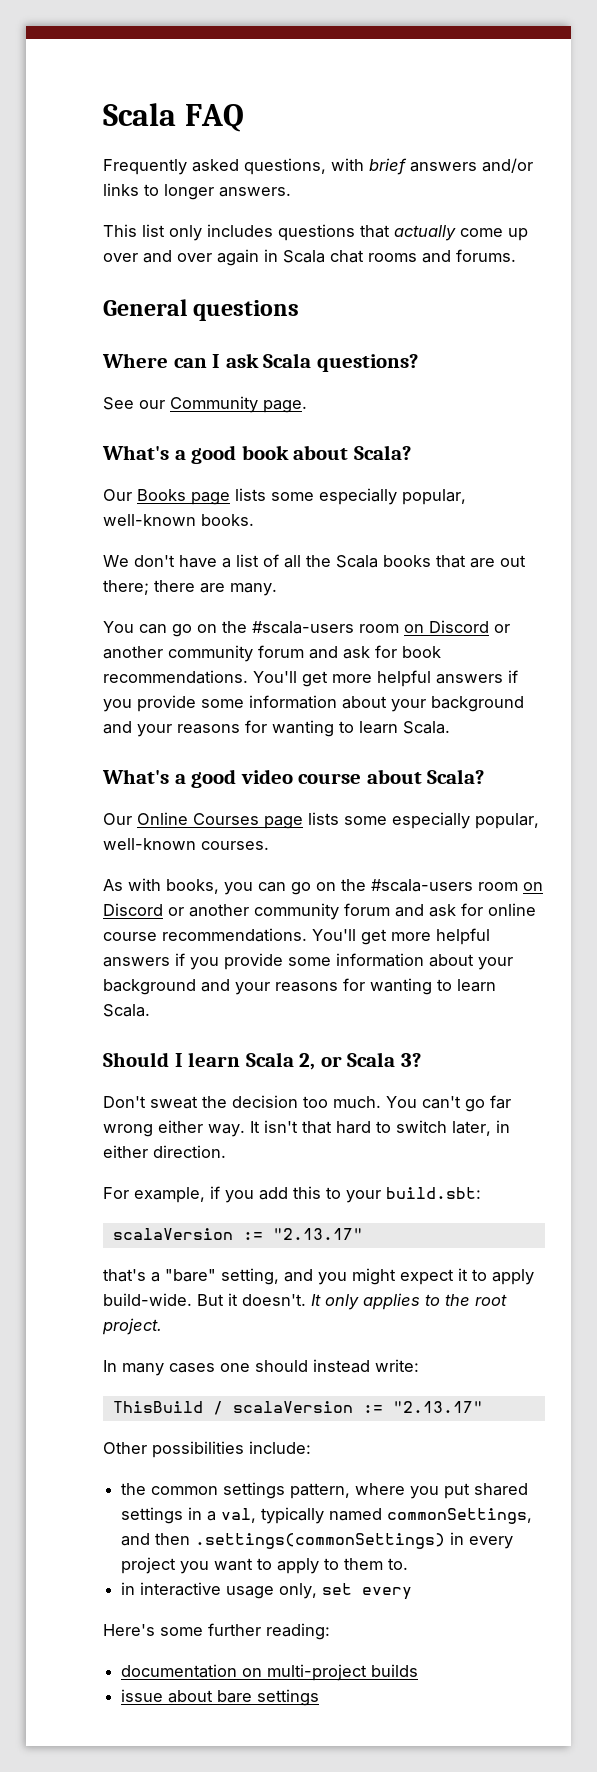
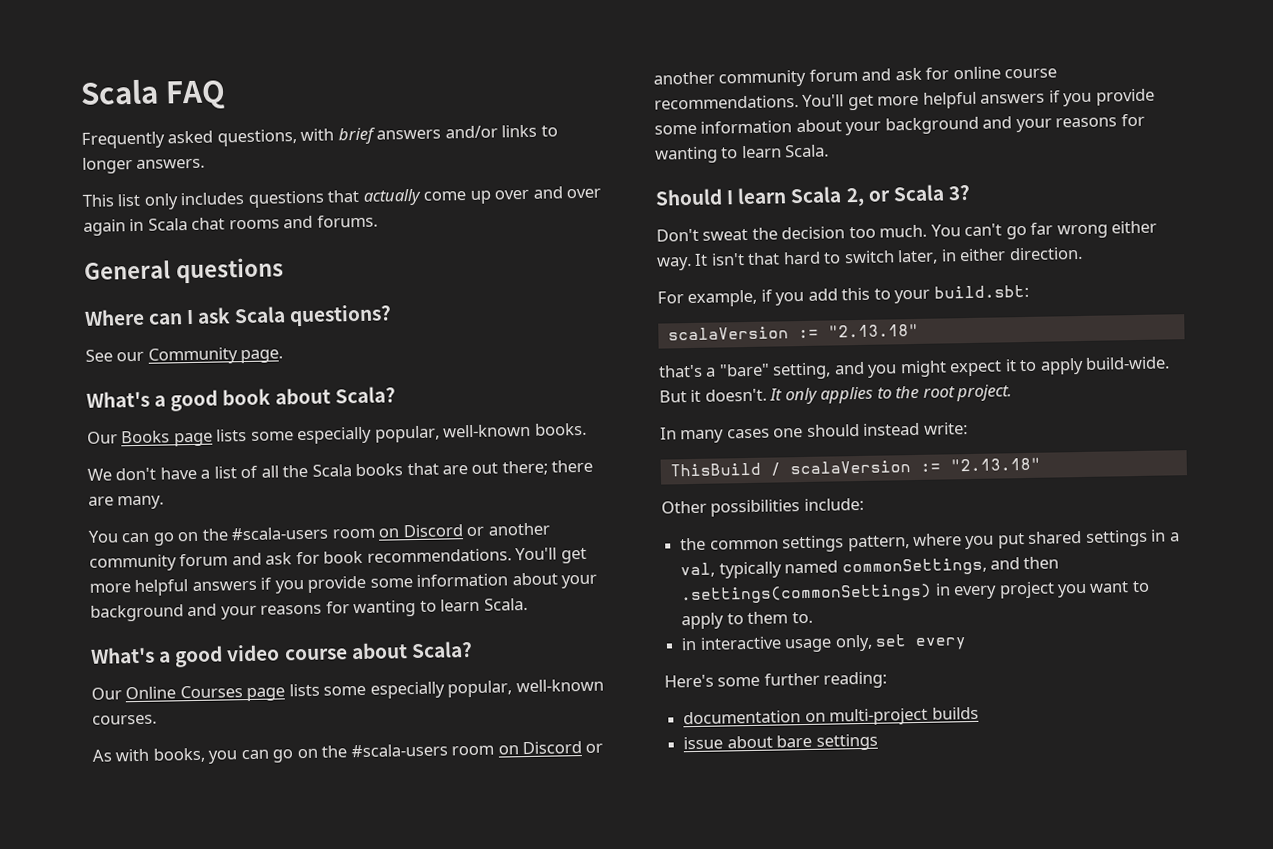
  For example, if you add this to your build.sbt:
- scalaVersion := "2.13.17"
+ scalaVersion := "2.13.18"
- ThisBuild / scalaVersion := "2.13.17"
+ ThisBuild / scalaVersion := "2.13.18"

